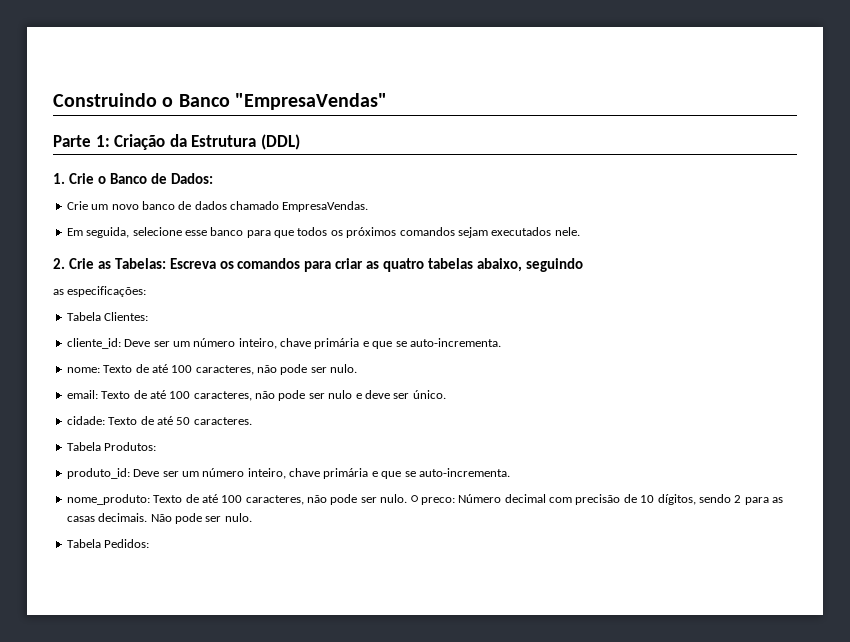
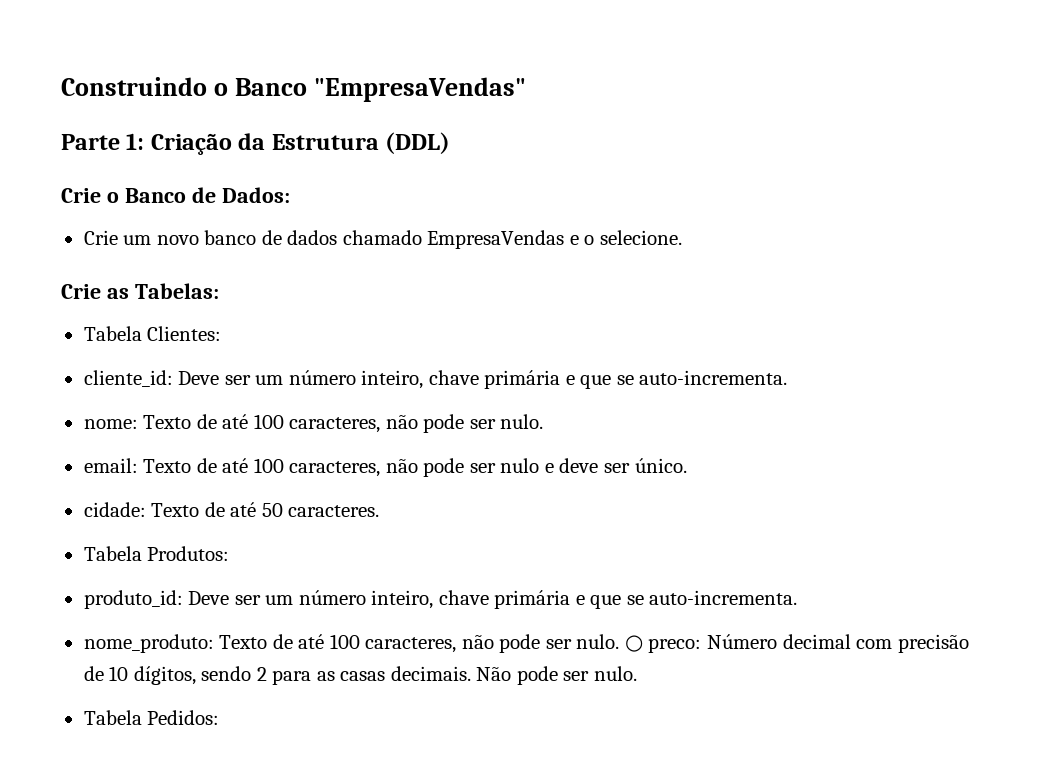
- 1. Crie o Banco de Dados:
+ Crie o Banco de Dados:
- Crie um novo banco de dados chamado EmpresaVendas.
- Em seguida, selecione esse banco para que todos os próximos comandos sejam executados nele.
- 2. Crie as Tabelas: Escreva os comandos para criar as quatro tabelas abaixo, seguindo
- as especificações:
+ Crie um novo banco de dados chamado EmpresaVendas e o selecione.
+ Crie as Tabelas:

